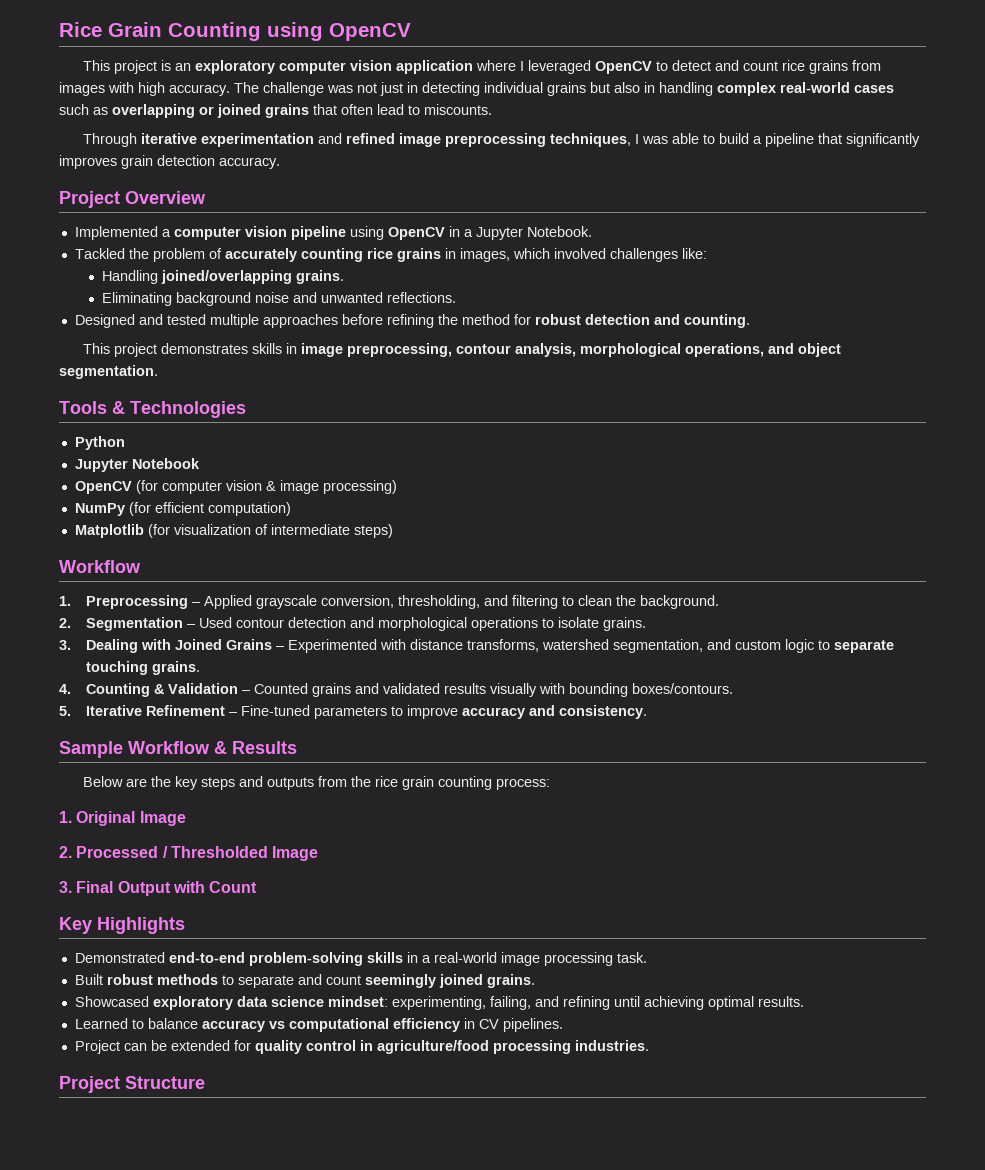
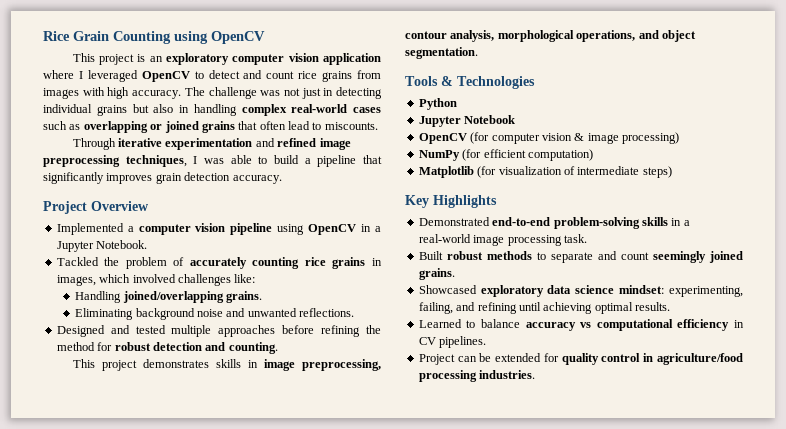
  Matplotlib (for visualization of intermediate steps)
- Workflow
- 1. Preprocessing – Applied grayscale conversion, thresholding, and filtering to clean the background.
- 2. Segmentation – Used contour detection and morphological operations to isolate grains.
- 3. Dealing with Joined Grains – Experimented with distance transforms, watershed segmentation, and custom logic to separate touching grains.
- 4. Counting & Validation – Counted grains and validated results visually with bounding boxes/contours.
- 5. Iterative Refinement – Fine-tuned parameters to improve accuracy and consistency.
- Sample Workflow & Results
- Below are the key steps and outputs from the rice grain counting process:
- 1. Original Image
- 2. Processed / Thresholded Image
- 3. Final Output with Count
- Project Structure

